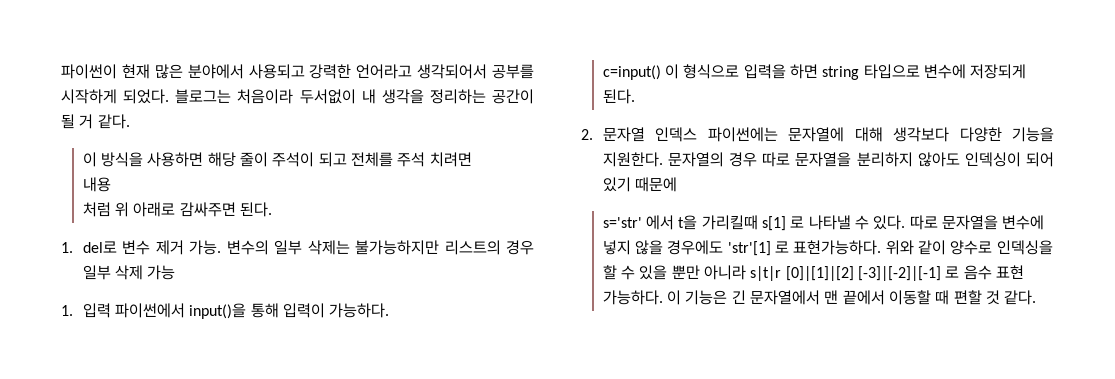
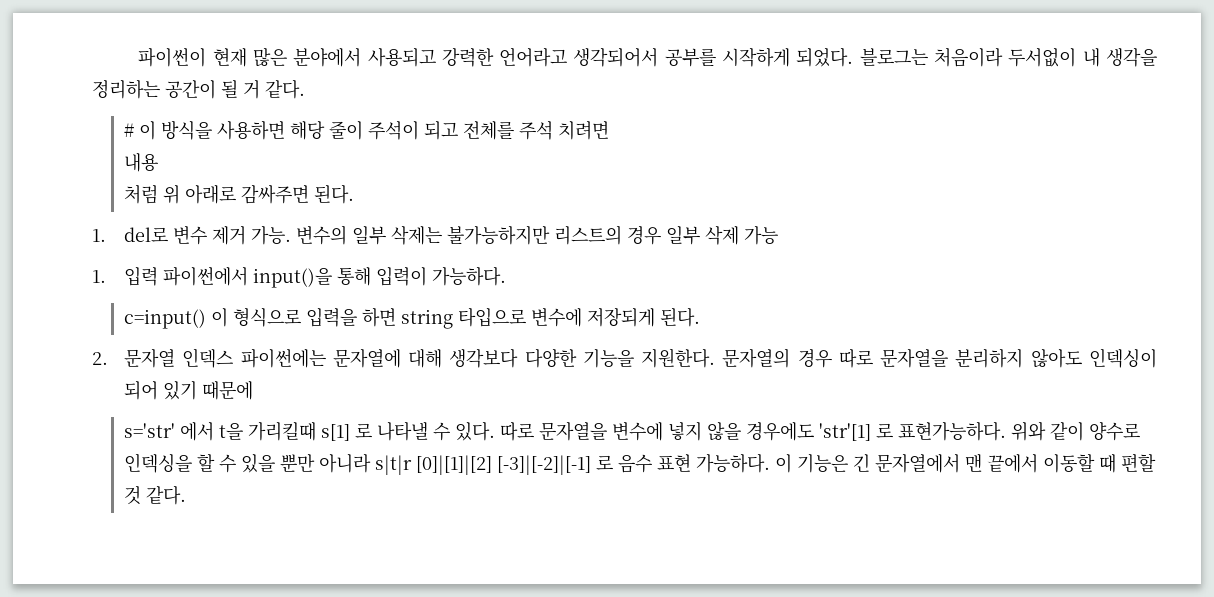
- 이 방식을 사용하면 해당 줄이 주석이 되고 전체를 주석 치려면
+ # 이 방식을 사용하면 해당 줄이 주석이 되고 전체를 주석 치려면

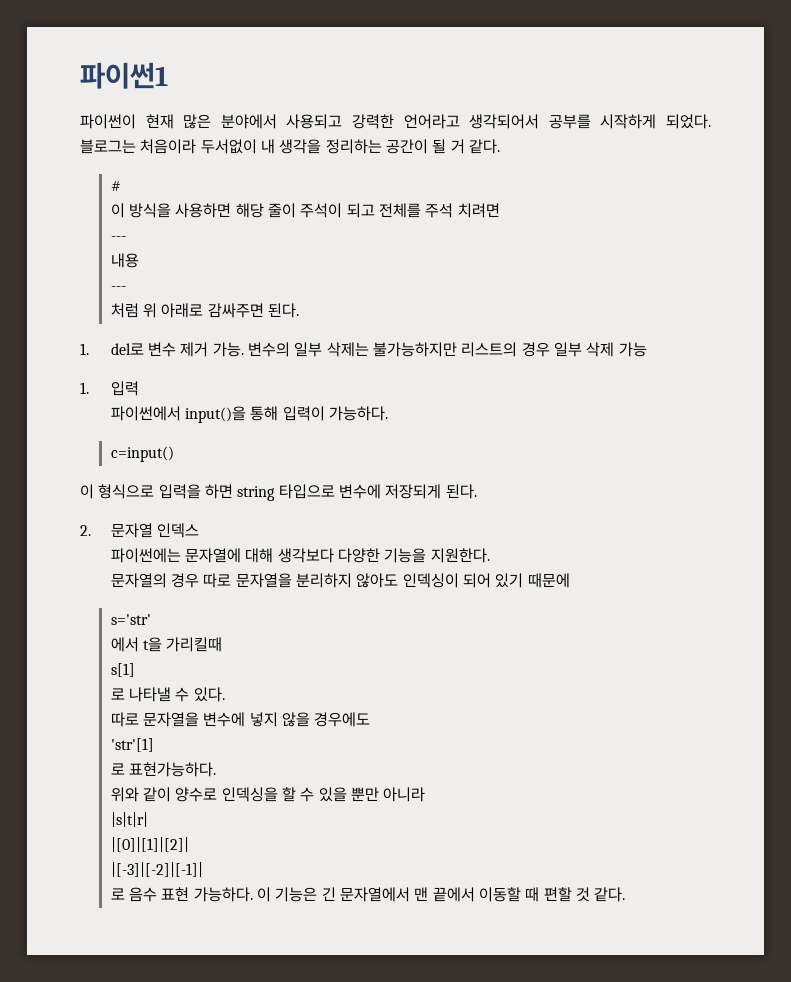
+ 파이썬1
- # 이 방식을 사용하면 해당 줄이 주석이 되고 전체를 주석 치려면
+ #
+ 이 방식을 사용하면 해당 줄이 주석이 되고 전체를 주석 치려면
+ ---
  내용
+ ---
- 1. 입력 파이썬에서 input()을 통해 입력이 가능하다.
+ 1. 입력
+ 파이썬에서 input()을 통해 입력이 가능하다.
- c=input() 이 형식으로 입력을 하면 string 타입으로 변수에 저장되게 된다.
+ c=input()
+ 이 형식으로 입력을 하면 string 타입으로 변수에 저장되게 된다.
- 2. 문자열 인덱스 파이썬에는 문자열에 대해 생각보다 다양한 기능을 지원한다. 문자열의 경우 따로 문자열을 분리하지 않아도 인덱싱이 되어 있기 때문에
+ 2. 문자열 인덱스
+ 파이썬에는 문자열에 대해 생각보다 다양한 기능을 지원한다.
+ 문자열의 경우 따로 문자열을 분리하지 않아도 인덱싱이 되어 있기 때문에
- s='str' 에서 t을 가리킬때 s[1] 로 나타낼 수 있다. 따로 문자열을 변수에 넣지 않을 경우에도 'str'[1] 로 표현가능하다. 위와 같이 양수로 인덱싱을 할 수 있을 뿐만 아니라 s|t|r [0]|[1]|[2] [-3]|[-2]|[-1] 로 음수 표현 가능하다.
+ s='str'
+ 에서 t을 가리킬때
+ s[1]
+ 로 나타낼 수 있다.
+ 따로 문자열을 변수에 넣지 않을 경우에도
+ 'str'[1]
+ 로 표현가능하다.
+ 위와 같이 양수로 인덱싱을 할 수 있을 뿐만 아니라
+ |s|t|r|
+ |[0]|[1]|[2]|
+ |[-3]|[-2]|[-1]|
+ 로 음수 표현 가능하다.

